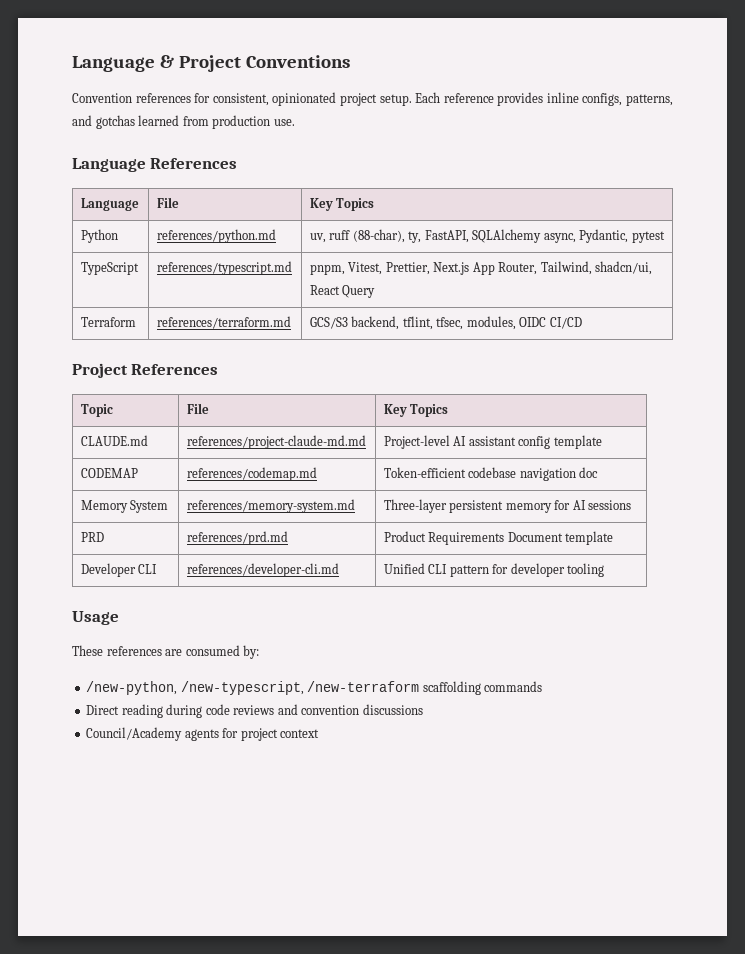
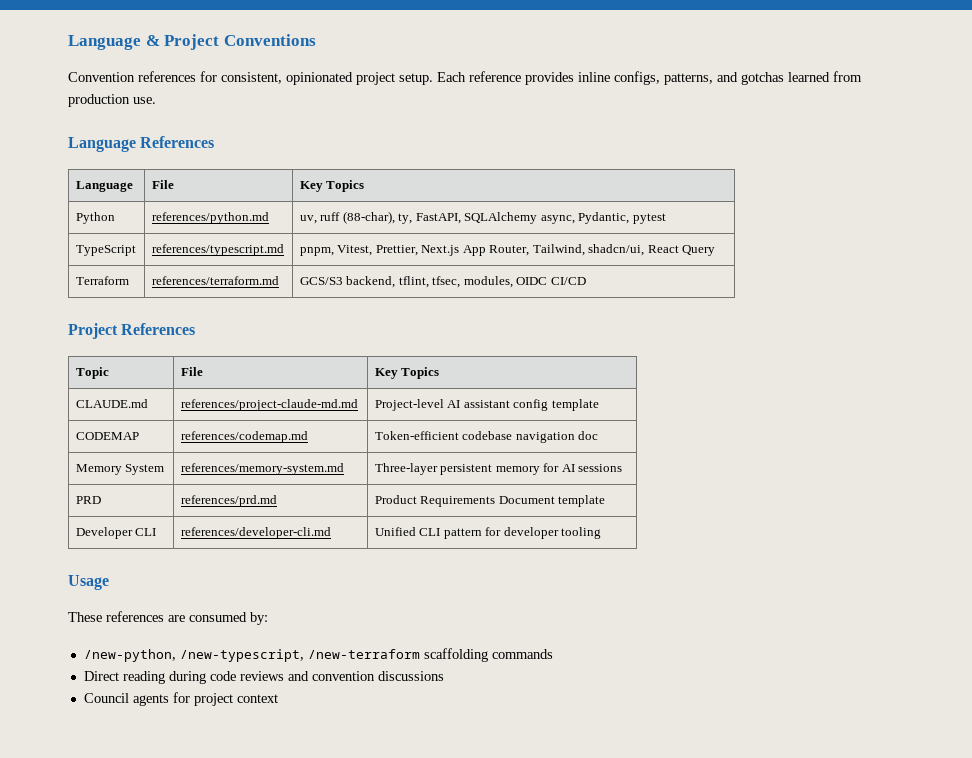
- Council/Academy agents for project context
+ Council agents for project context

